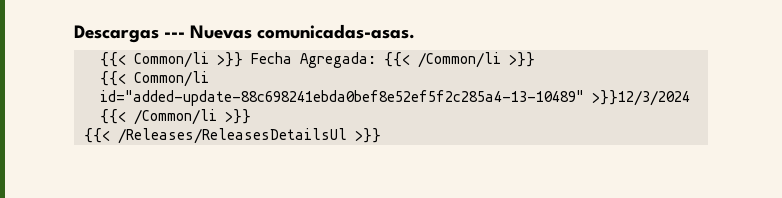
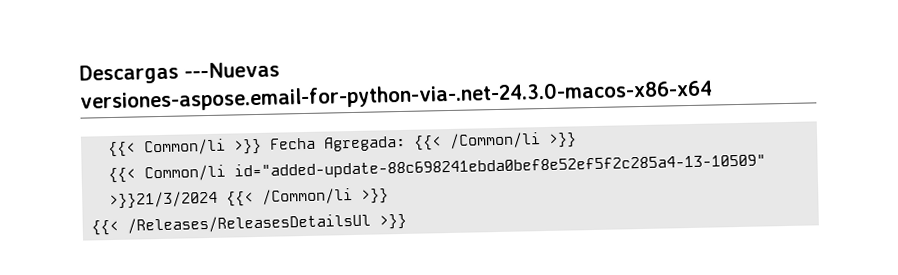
- Descargas --- Nuevas comunicadas-asas.
+ Descargas ---Nuevas versiones-aspose.email-for-python-via-.net-24.3.0-macos-x86-x64
- {{< Common/li id="added-update-88c698241ebda0bef8e52ef5f2c285a4-13-10489" >}}12/3/2024 {{< /Common/li >}}
+ {{< Common/li id="added-update-88c698241ebda0bef8e52ef5f2c285a4-13-10509" >}}21/3/2024 {{< /Common/li >}}

